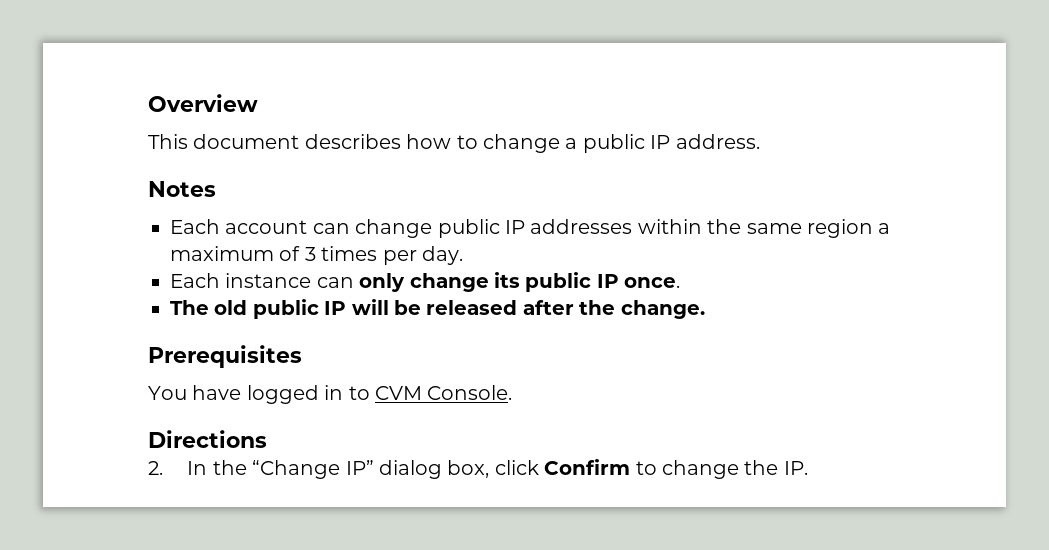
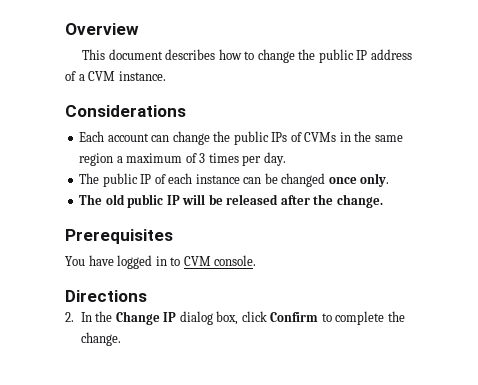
- This document describes how to change a public IP address.
- Notes
- Each account can change public IP addresses within the same region a maximum of 3 times per day.
+ This document describes how to change the public IP address of a CVM instance.
+ Considerations
+ Each account can change the public IPs of CVMs in the same region a maximum of 3 times per day.
- Each instance can only change its public IP once.
+ The public IP of each instance can be changed once only.
- You have logged in to CVM Console.
+ You have logged in to CVM console.
- 2. In the “Change IP” dialog box, click Confirm to change the IP.
+ 2. In the Change IP dialog box, click Confirm to complete the change.

